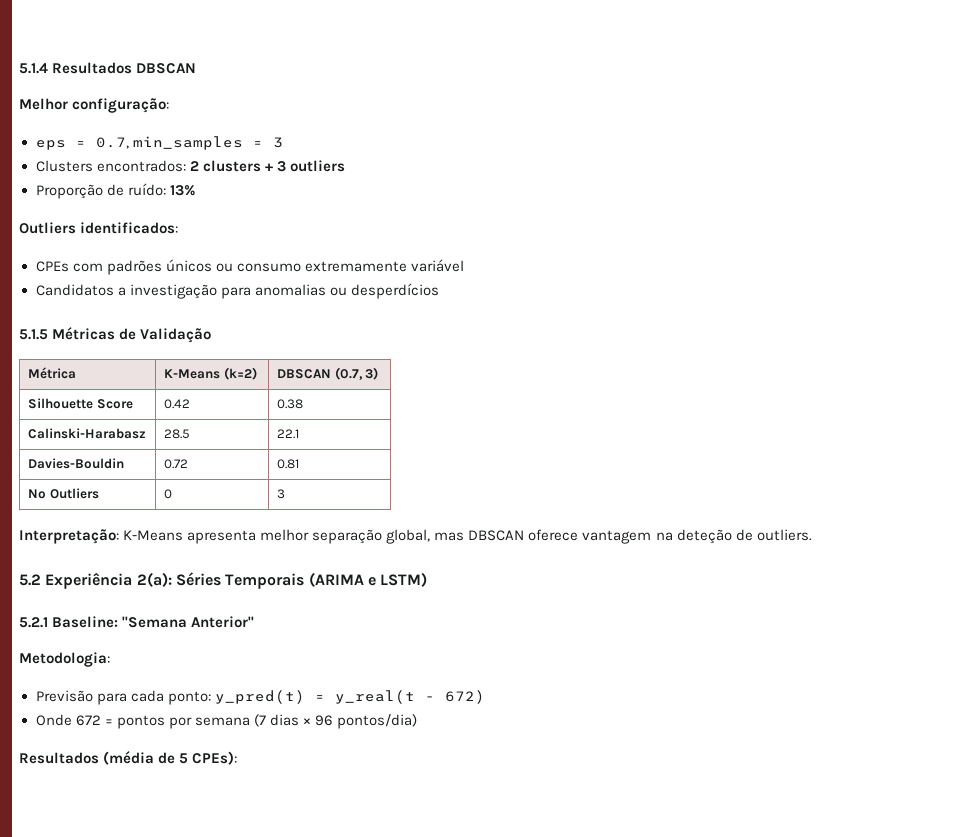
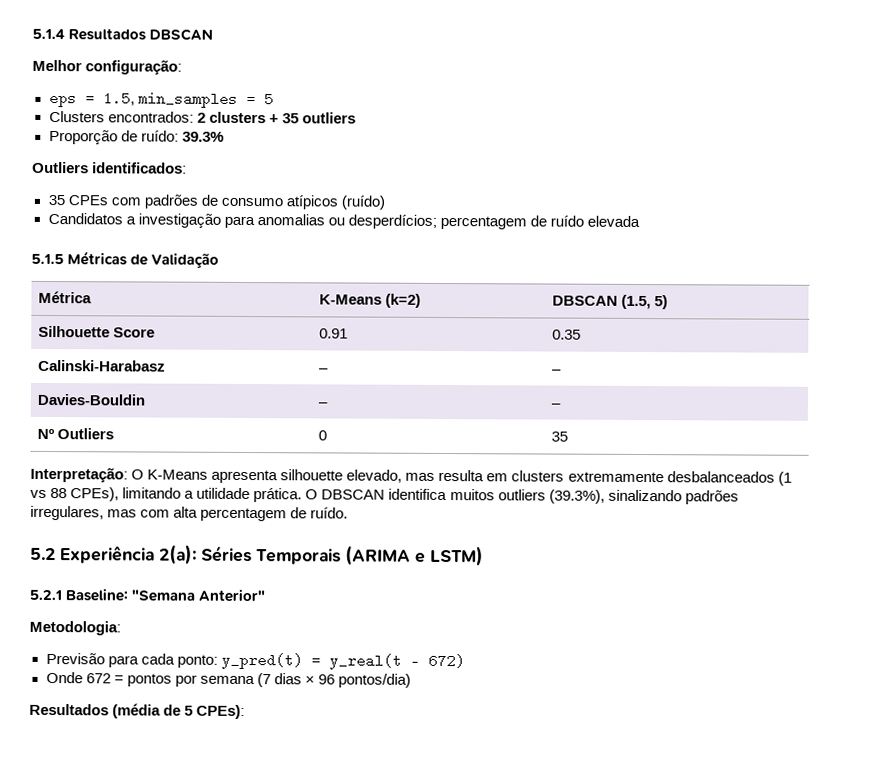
- eps = 0.7, min_samples = 3
+ eps = 1.5, min_samples = 5
- Clusters encontrados: 2 clusters + 3 outliers
+ Clusters encontrados: 2 clusters + 35 outliers
- Proporção de ruído: 13%
+ Proporção de ruído: 39.3%
- CPEs com padrões únicos ou consumo extremamente variável
+ 35 CPEs com padrões de consumo atípicos (ruído)
- Candidatos a investigação para anomalias ou desperdícios
+ Candidatos a investigação para anomalias ou desperdícios; percentagem de ruído elevada
- Métrica | K-Means (k=2) | DBSCAN (0.7, 3)
+ Métrica | K-Means (k=2) | DBSCAN (1.5, 5)
- Silhouette Score | 0.42 | 0.38
+ Silhouette Score | 0.91 | 0.35
- Calinski-Harabasz | 28.5 | 22.1
+ Calinski-Harabasz | – | –
- Davies-Bouldin | 0.72 | 0.81
+ Davies-Bouldin | – | –
- Nº Outliers | 0 | 3
+ Nº Outliers | 0 | 35
- Interpretação: K-Means apresenta melhor separação global, mas DBSCAN oferece vantagem na deteção de outliers.
+ Interpretação: O K-Means apresenta silhouette elevado, mas resulta em clusters extremamente desbalanceados (1 vs 88 CPEs), limitando a utilidade prática. O DBSCAN identifica muitos outliers (39.3%), sinalizando padrões irregulares, mas com alta percentagem de ruído.

